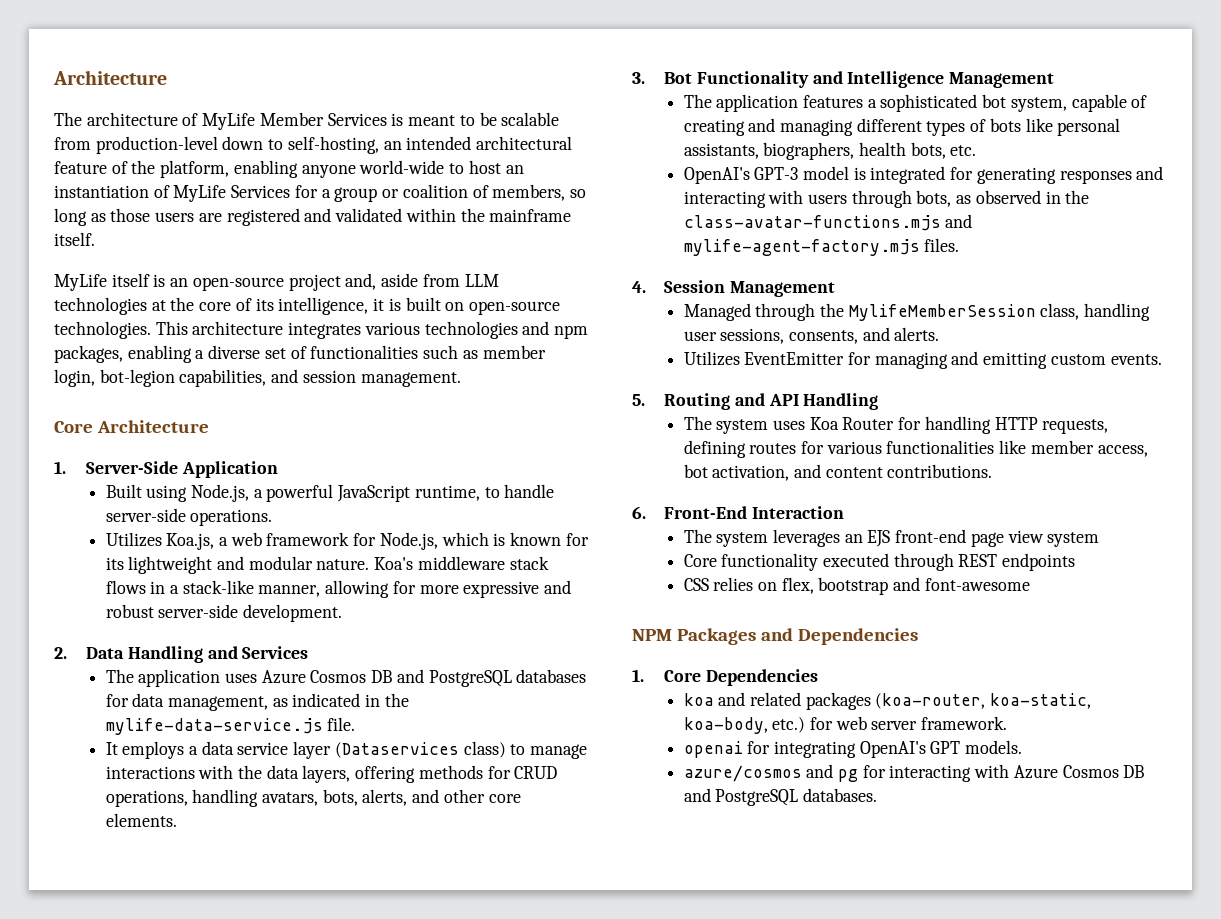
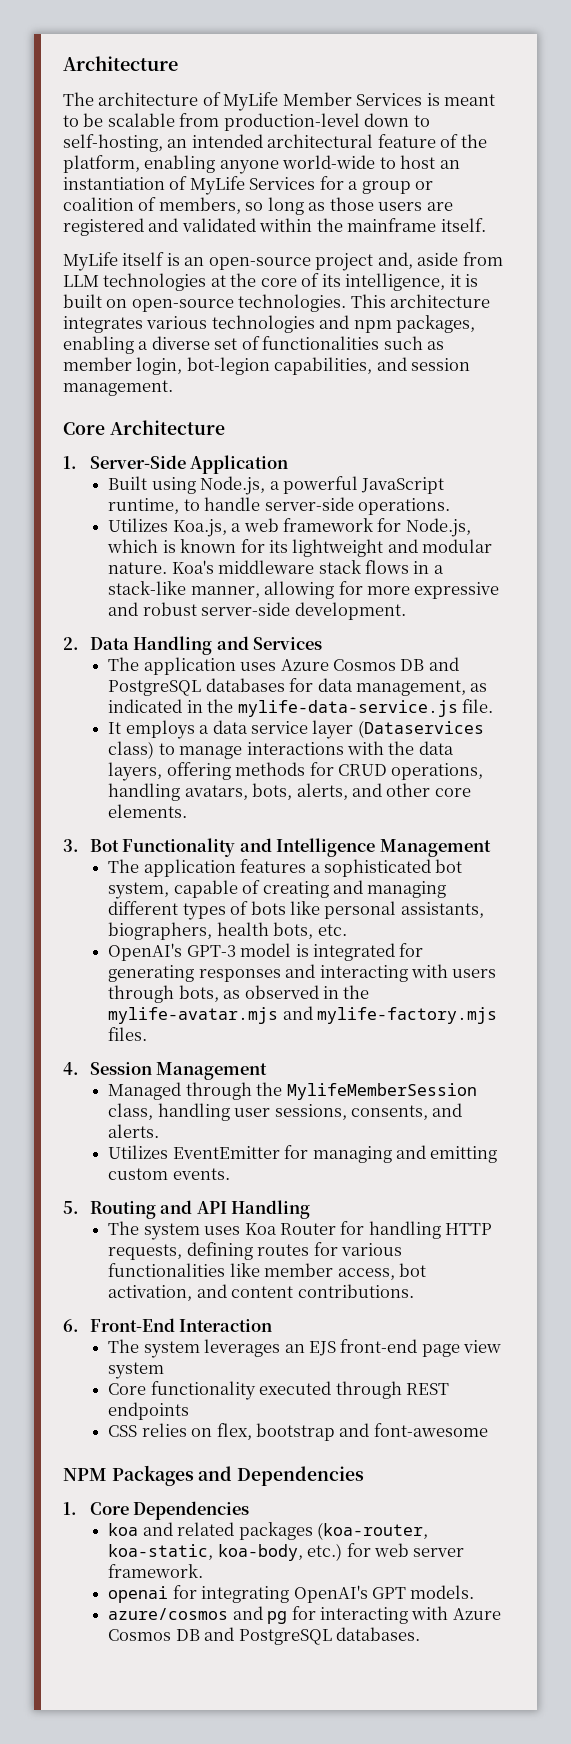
- OpenAI's GPT-3 model is integrated for generating responses and interacting with users through bots, as observed in the class-avatar-functions.mjs and mylife-agent-factory.mjs files.
+ OpenAI's GPT-3 model is integrated for generating responses and interacting with users through bots, as observed in the mylife-avatar.mjs and mylife-factory.mjs files.

